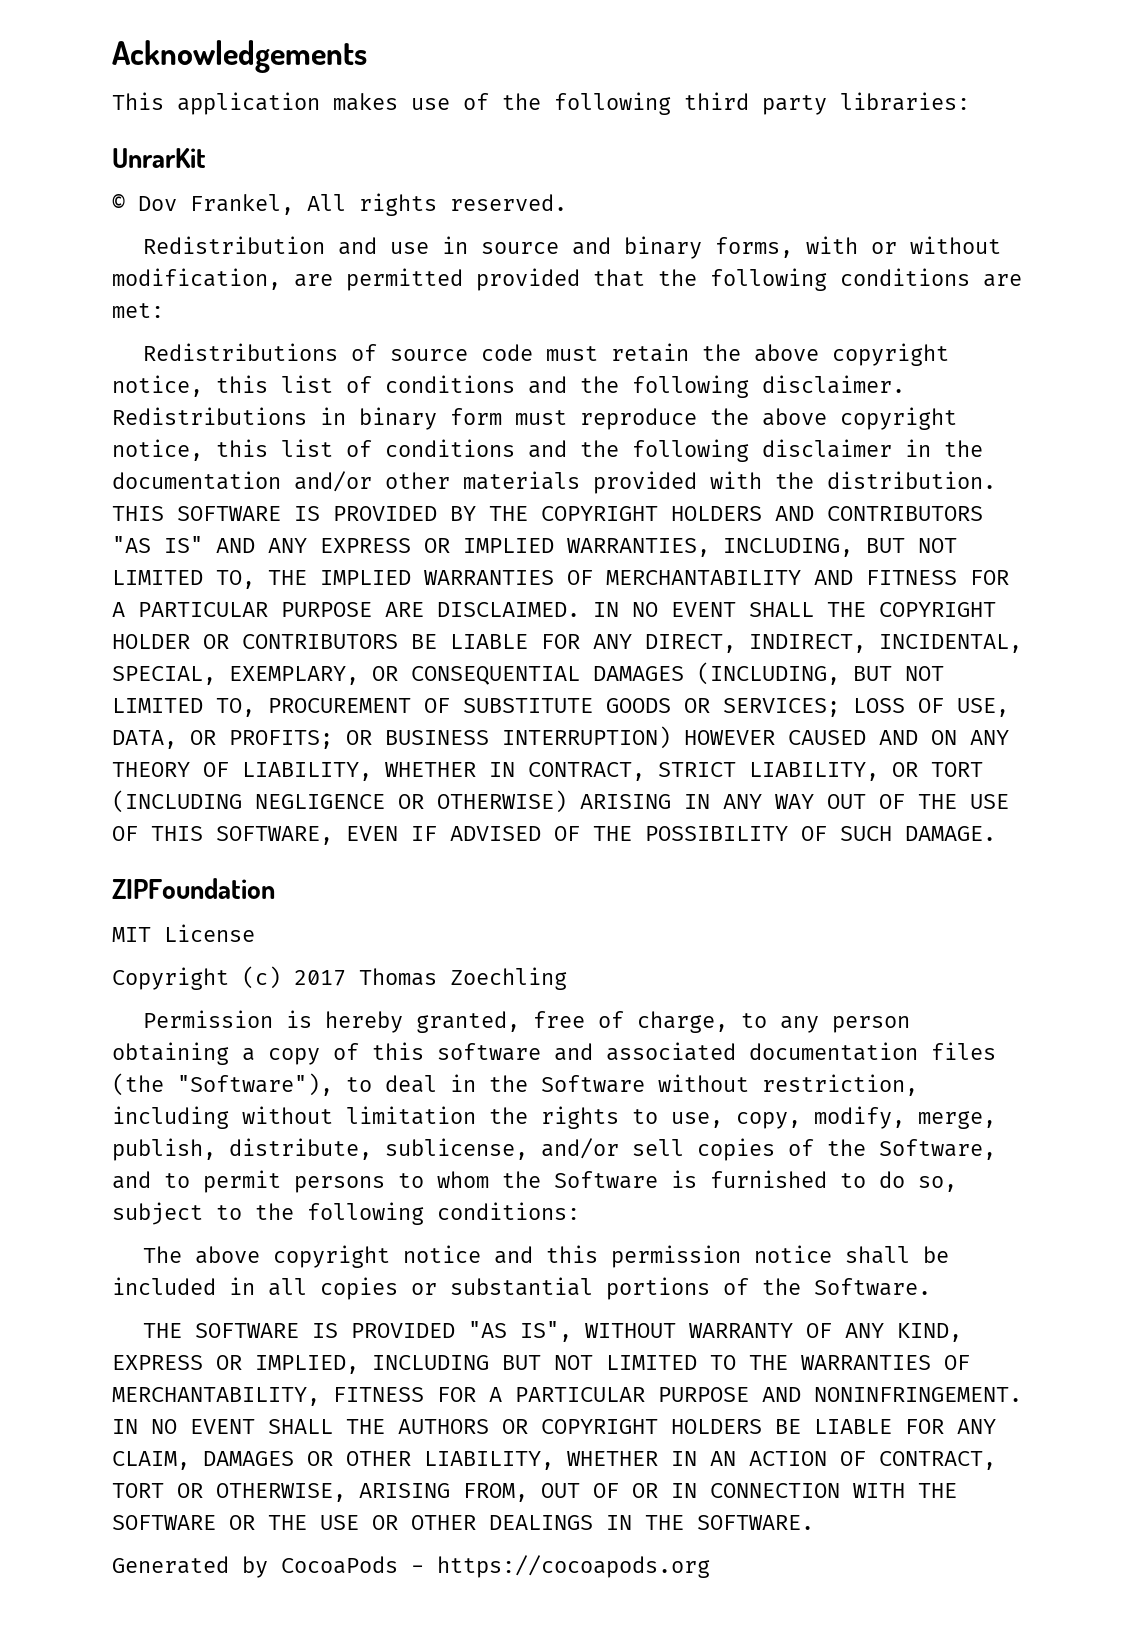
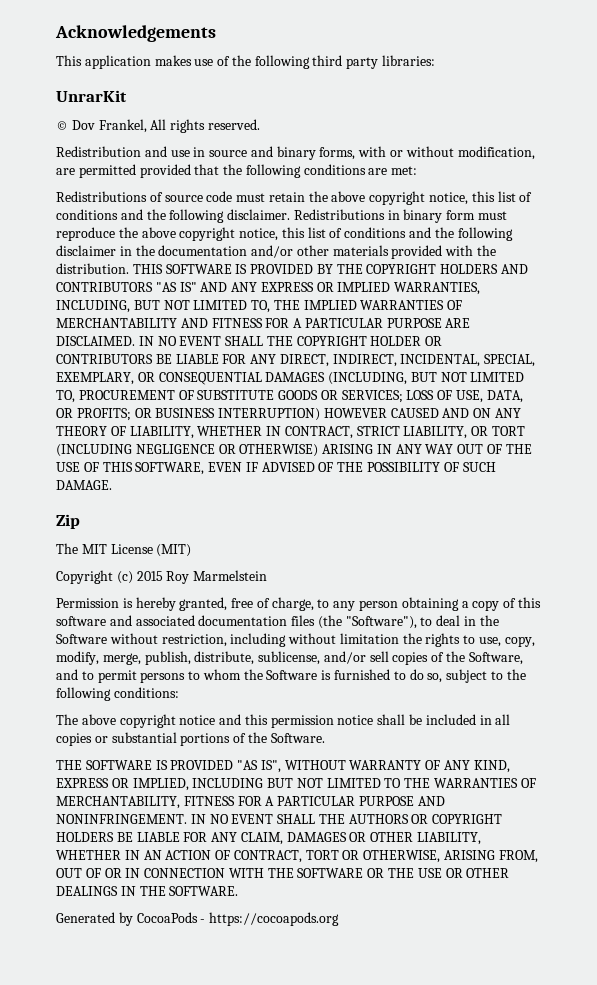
- ZIPFoundation
- MIT License
+ Zip
+ The MIT License (MIT)
- Copyright (c) 2017 Thomas Zoechling
+ Copyright (c) 2015 Roy Marmelstein

